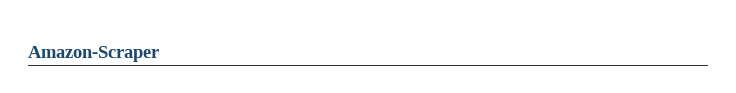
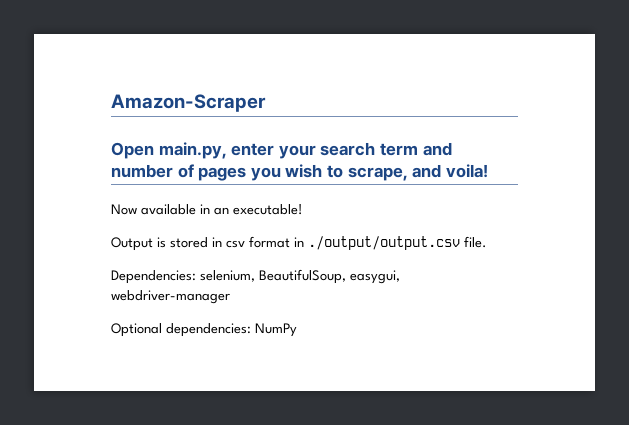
+ Open main.py, enter your search term and number of pages you wish to scrape, and voila!
+ Now available in an executable!
+ Output is stored in csv format in ./output/output.csv file.
+ Dependencies: selenium, BeautifulSoup, easygui, webdriver-manager
+ Optional dependencies: NumPy

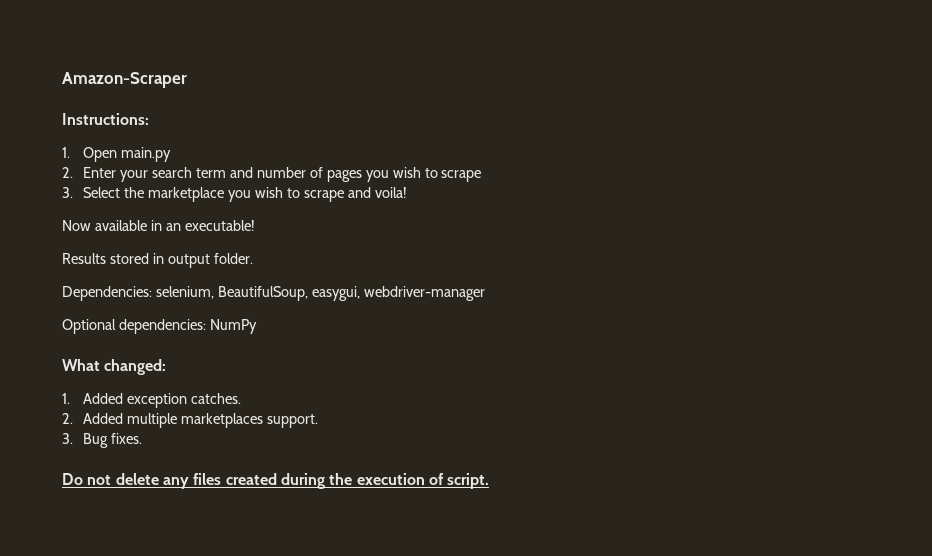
- Open main.py, enter your search term and number of pages you wish to scrape, and voila!
+ Instructions:
+ 1. Open main.py
+ 2. Enter your search term and number of pages you wish to scrape
+ 3. Select the marketplace you wish to scrape and voila!
- Output is stored in csv format in ./output/output.csv file.
+ Results stored in output folder.
+ What changed:
+ 1. Added exception catches.
+ 2. Added multiple marketplaces support.
+ 3. Bug fixes.
+ Do not delete any files created during the execution of script.

